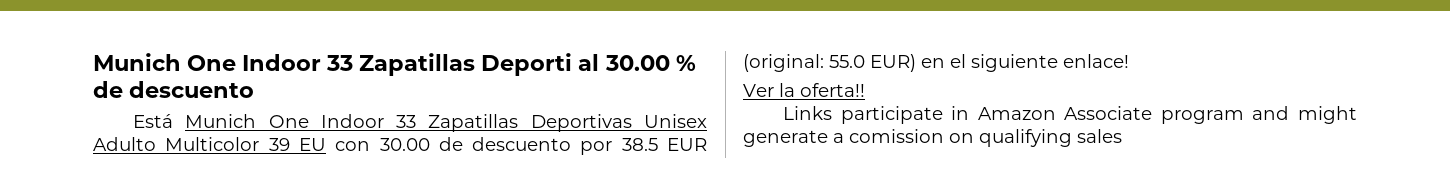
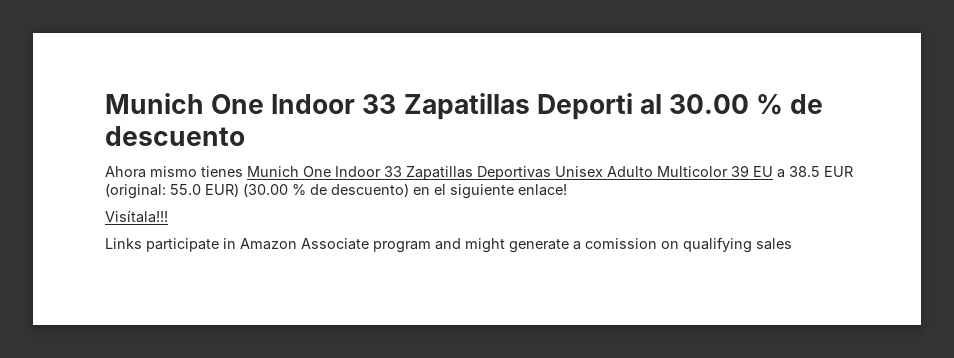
- Está Munich One Indoor 33 Zapatillas Deportivas Unisex Adulto Multicolor 39 EU con 30.00 de descuento por 38.5 EUR (original: 55.0 EUR) en el siguiente enlace!
+ Ahora mismo tienes Munich One Indoor 33 Zapatillas Deportivas Unisex Adulto Multicolor 39 EU a 38.5 EUR (original: 55.0 EUR) (30.00 % de descuento) en el siguiente enlace!
- Ver la oferta!!
+ Visítala!!!

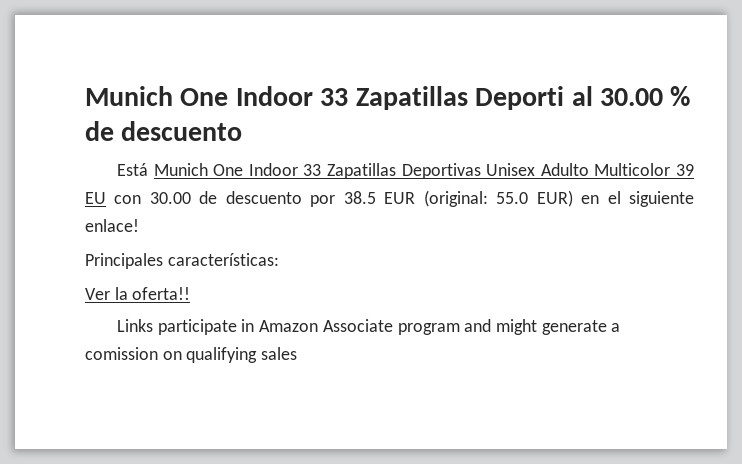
- Ahora mismo tienes Munich One Indoor 33 Zapatillas Deportivas Unisex Adulto Multicolor 39 EU a 38.5 EUR (original: 55.0 EUR) (30.00 % de descuento) en el siguiente enlace!
+ Está Munich One Indoor 33 Zapatillas Deportivas Unisex Adulto Multicolor 39 EU con 30.00 de descuento por 38.5 EUR (original: 55.0 EUR) en el siguiente enlace!
- Visítala!!!
+ Principales características:
+ Ver la oferta!!

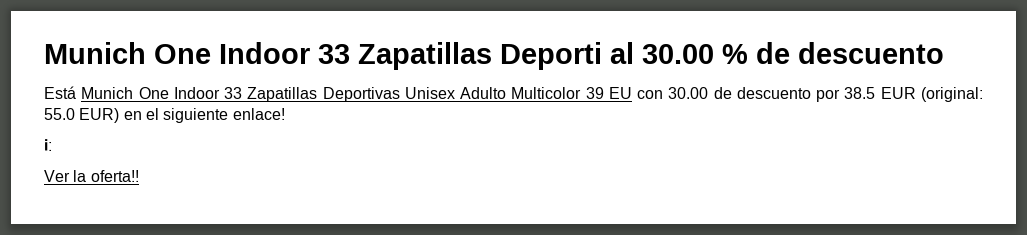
- Principales características:
+ ℹ:
- Links participate in Amazon Associate program and might generate a comission on qualifying sales

